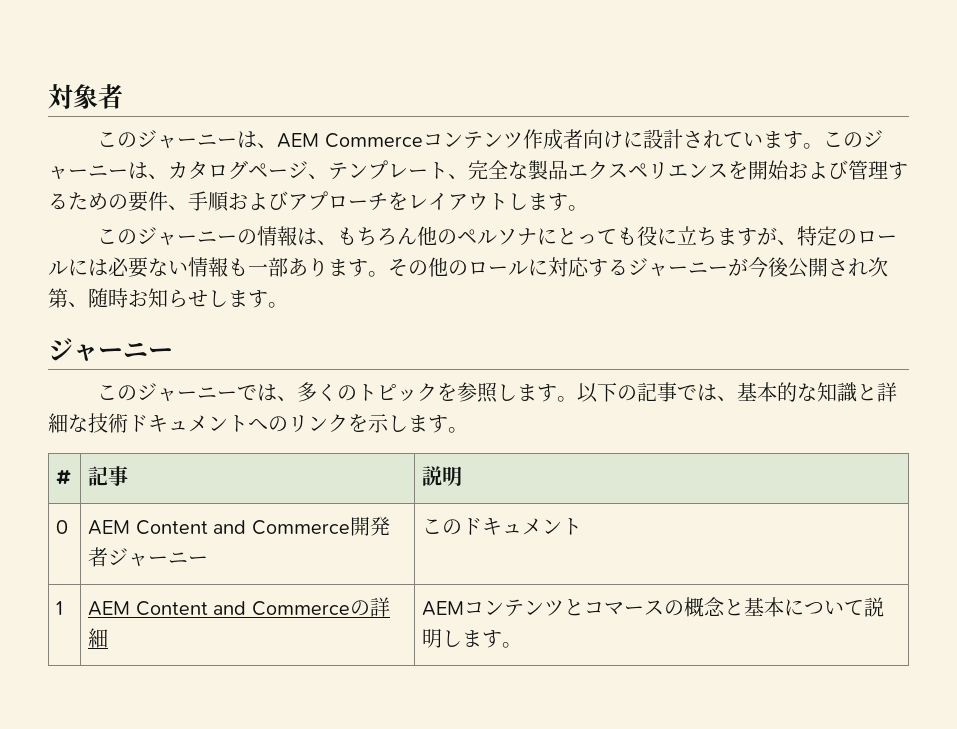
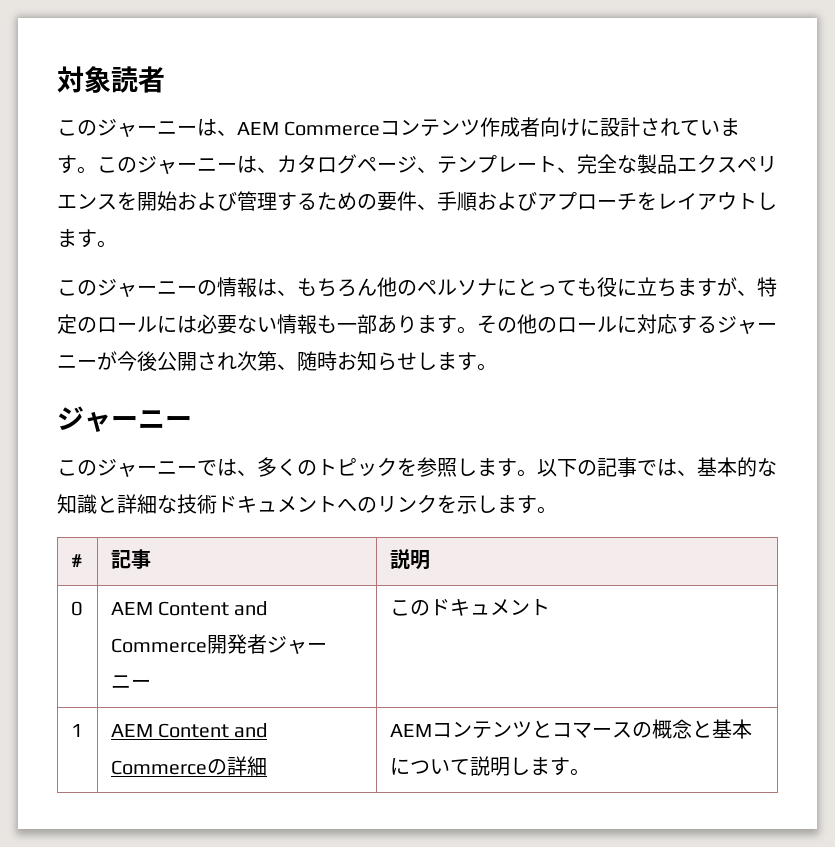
- 対象者
+ 対象読者

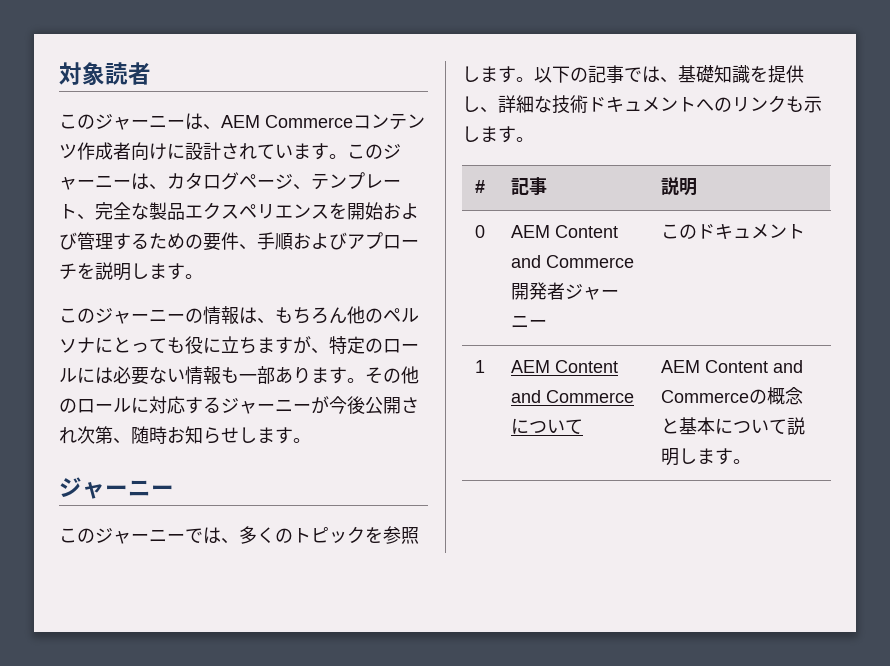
- このジャーニーは、カタログページ、テンプレート、完全な製品エクスペリエンスを開始および管理するための要件、手順およびアプローチをレイアウトします。
+ このジャーニーは、カタログページ、テンプレート、完全な製品エクスペリエンスを開始および管理するための要件、手順およびアプローチを説明します。
- 以下の記事では、基本的な知識と詳細な技術ドキュメントへのリンクを示します。
+ 以下の記事では、基礎知識を提供し、詳細な技術ドキュメントへのリンクも示します。
- 1 | AEM Content and Commerceの詳細 | AEMコンテンツとコマースの概念と基本について説明します。
+ 1 | AEM Content and Commerceについて | AEM Content and Commerceの概念と基本について説明します。

